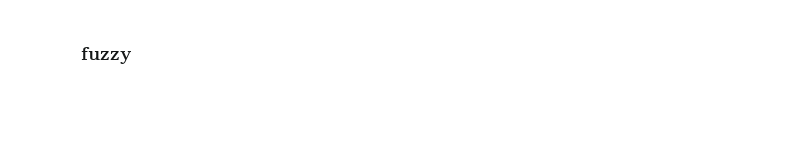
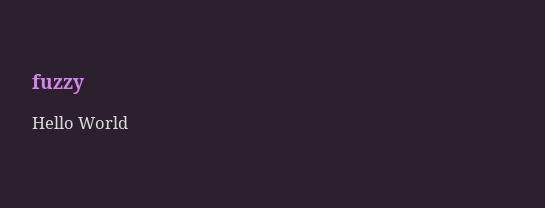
+ Hello World

